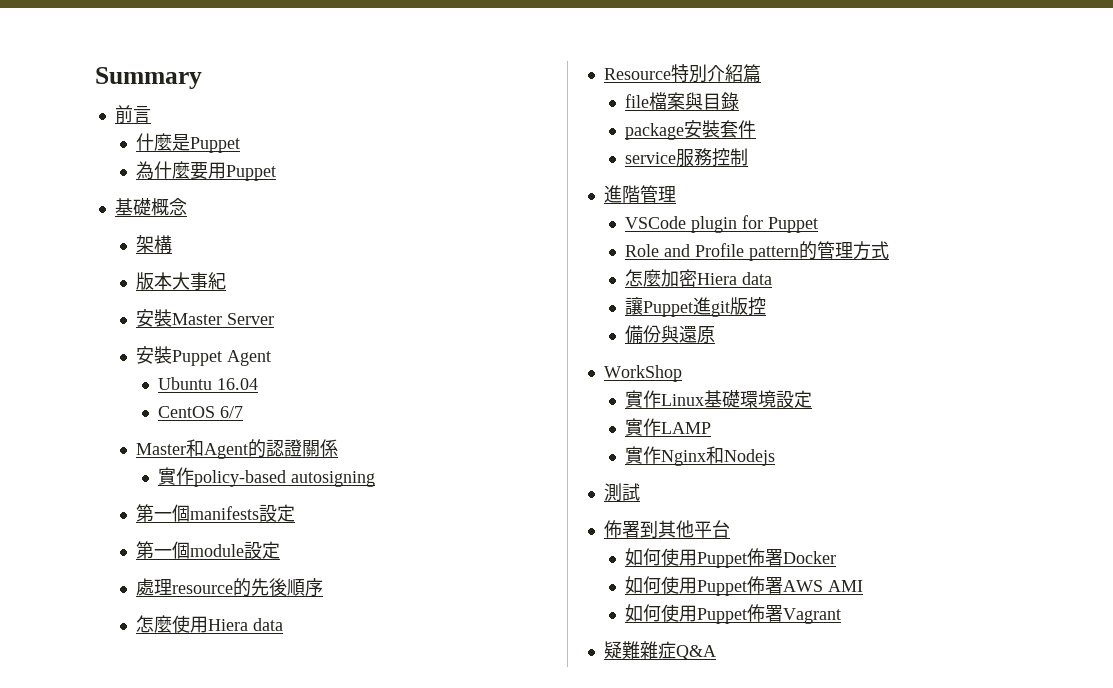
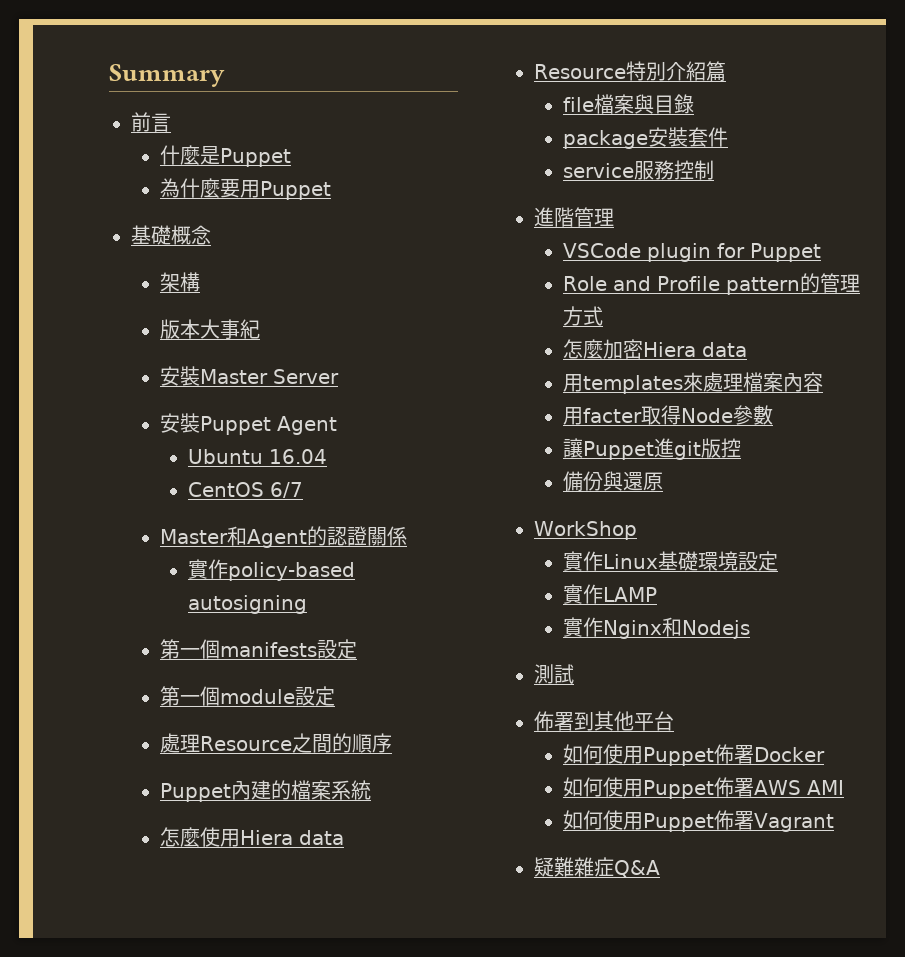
- 處理resource的先後順序
+ 處理Resource之間的順序
+ Puppet內建的檔案系統
+ 用templates來處理檔案內容
+ 用facter取得Node參數

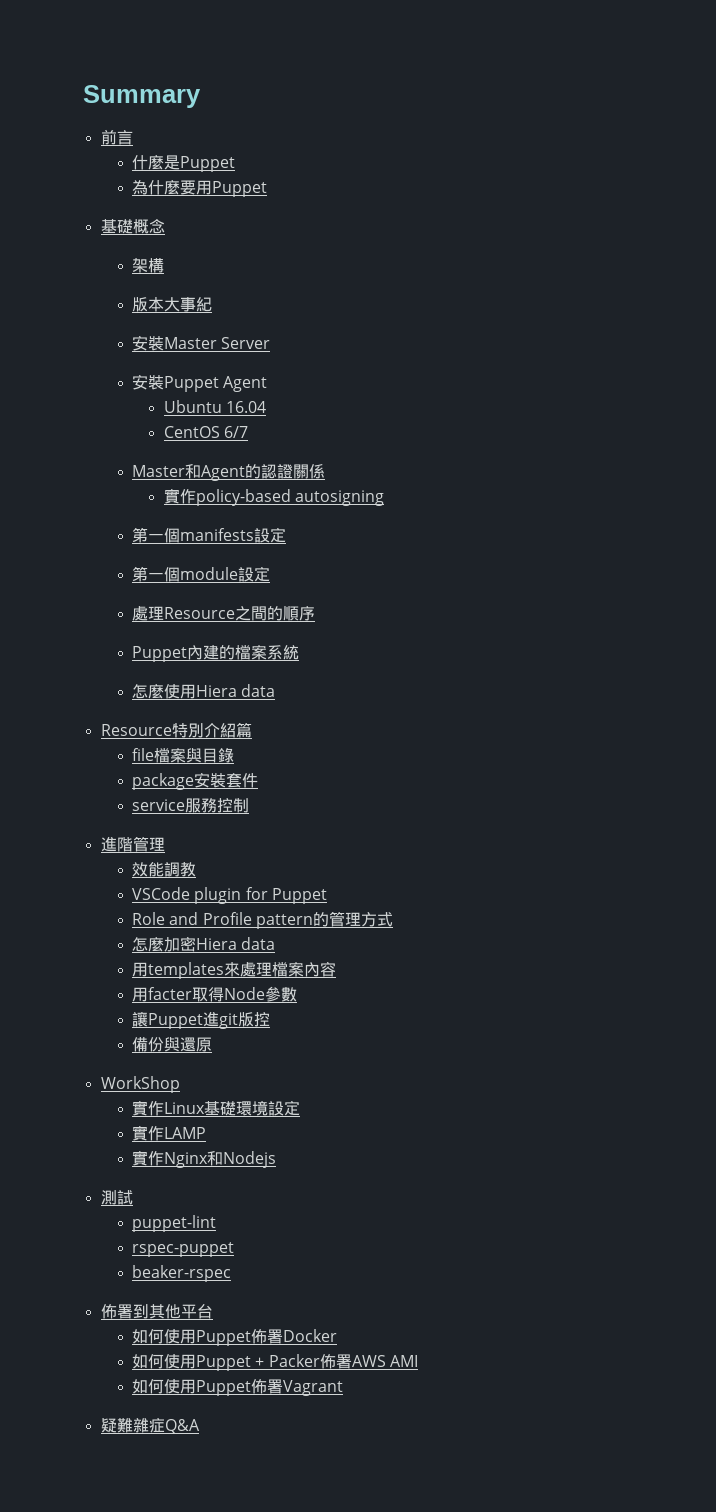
+ 效能調教
+ puppet-lint
+ rspec-puppet
+ beaker-rspec
- 如何使用Puppet佈署AWS AMI
+ 如何使用Puppet + Packer佈署AWS AMI

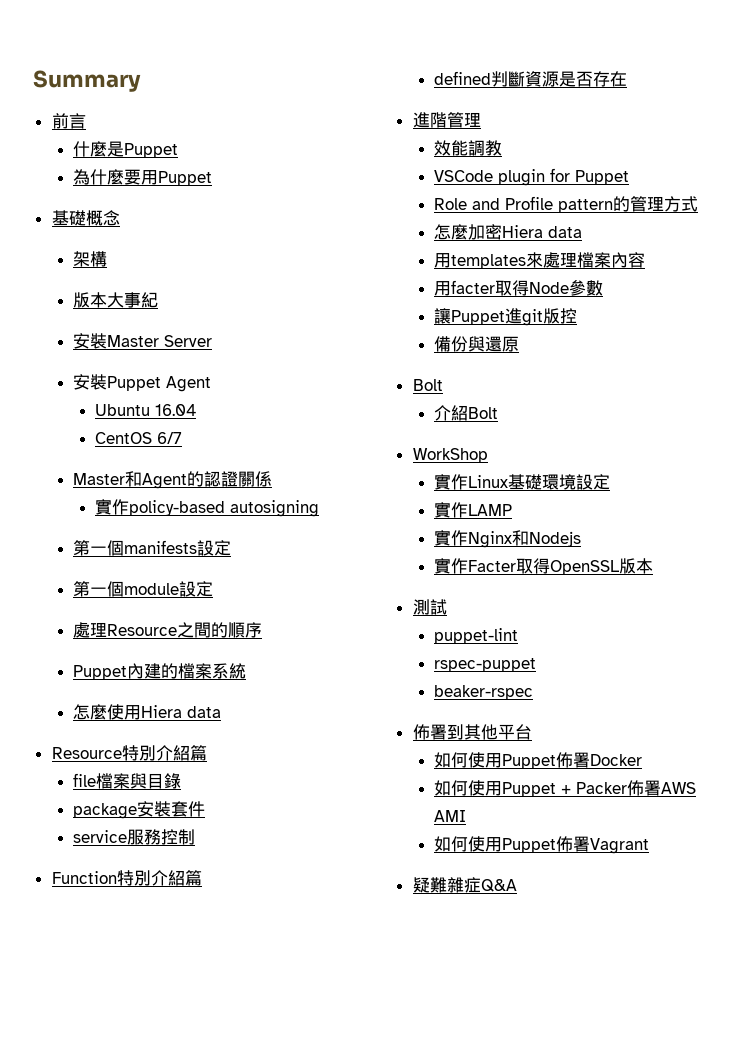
+ Function特別介紹篇
+ defined判斷資源是否存在
  備份與還原
+ Bolt
+ 介紹Bolt
+ 實作Facter取得OpenSSL版本

